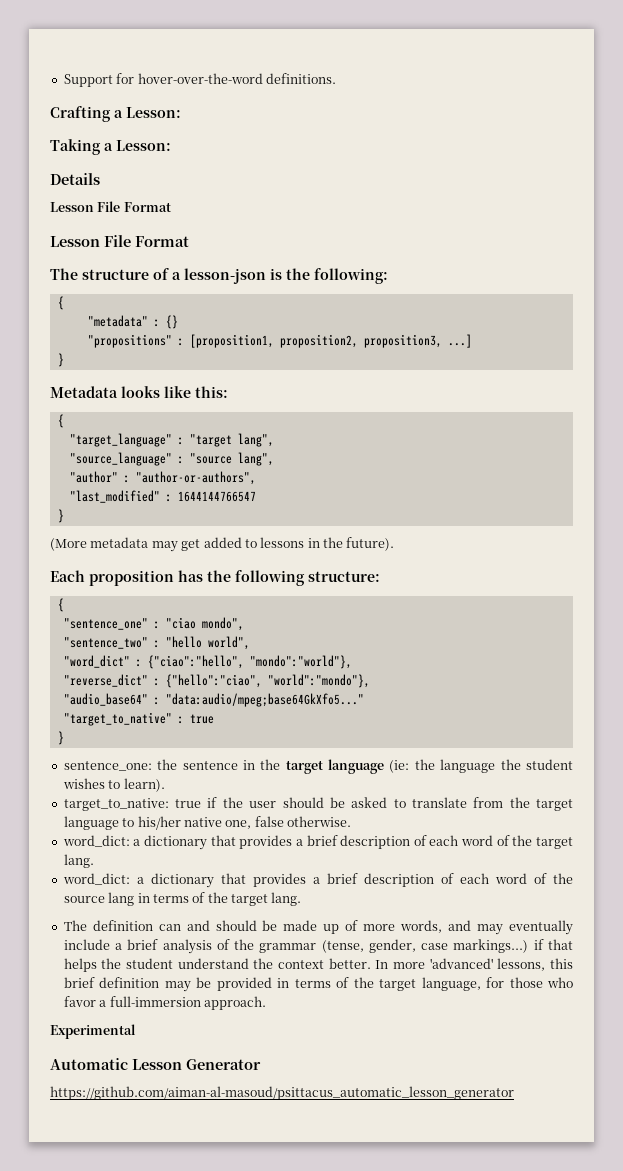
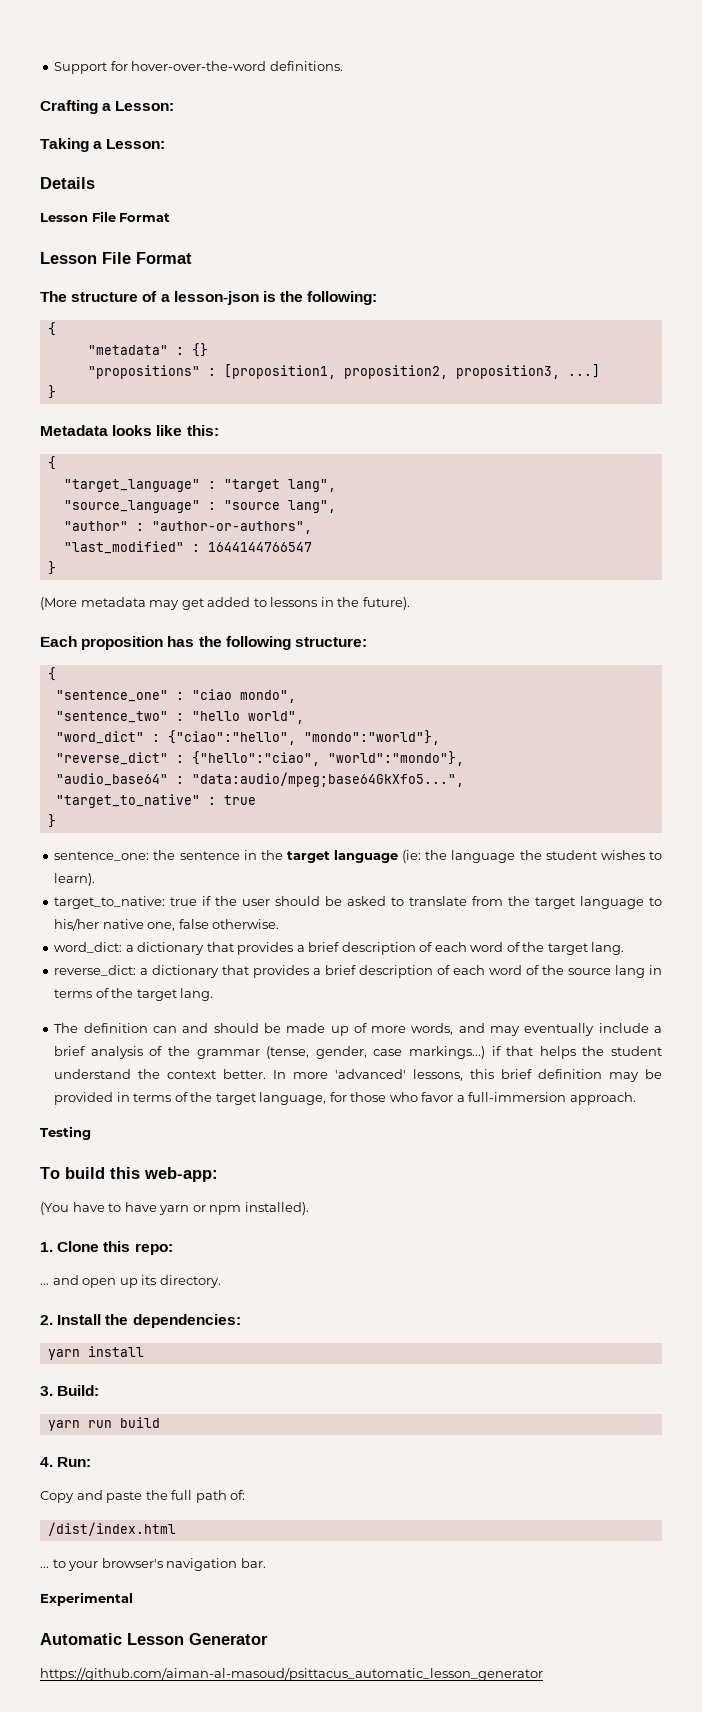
- "audio_base64" : "data:audio/mpeg;base64GkXfo5..."
+ "audio_base64" : "data:audio/mpeg;base64GkXfo5...",
- word_dict: a dictionary that provides a brief description of each word of the source lang in terms of the target lang.
+ reverse_dict: a dictionary that provides a brief description of each word of the source lang in terms of the target lang.
+ Testing
+ To build this web-app:
+ (You have to have yarn or npm installed).
+ 1. Clone this repo:
+ ... and open up its directory.
+ 2. Install the dependencies:
+ yarn install
+ 3. Build:
+ yarn run build
+ 4. Run:
+ Copy and paste the full path of:
+ /dist/index.html
+ ... to your browser's navigation bar.

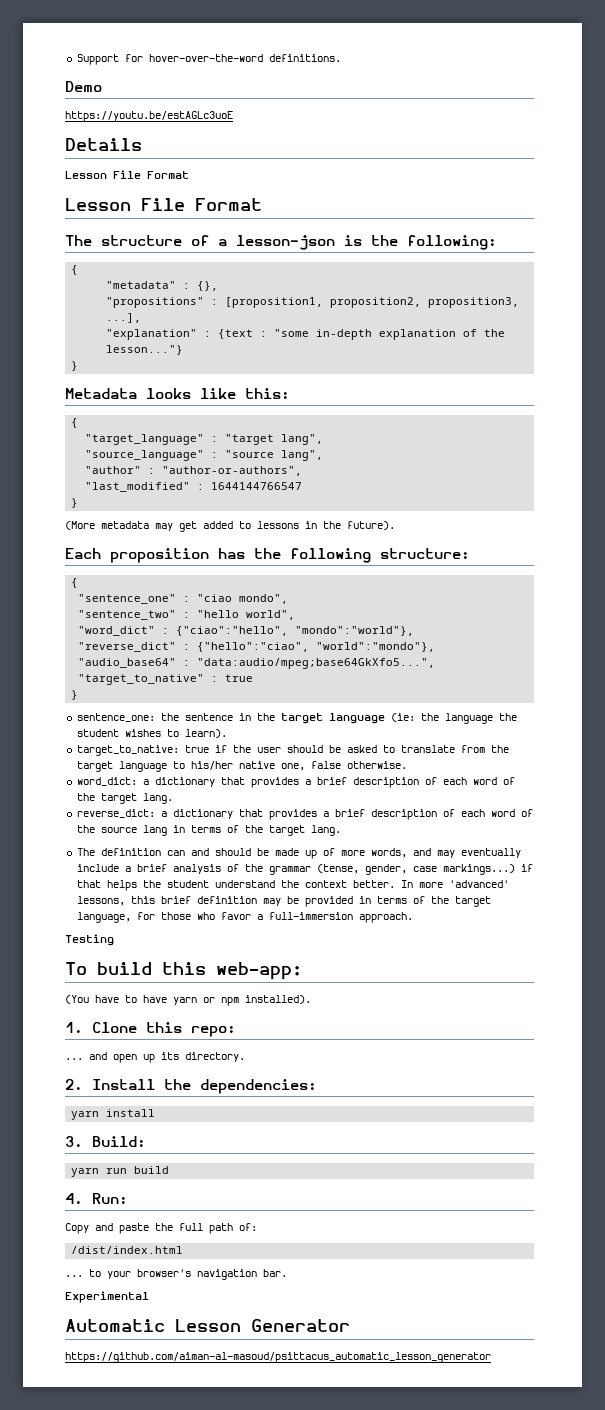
- Crafting a Lesson:
- Taking a Lesson:
+ Demo
+ https://youtu.be/estAGLc3uoE
- "metadata" : {}
+ "metadata" : {},
- "propositions" : [proposition1, proposition2, proposition3, ...]
+ "propositions" : [proposition1, proposition2, proposition3, ...],
+ "explanation" : {text : "some in-depth explanation of the lesson..."}

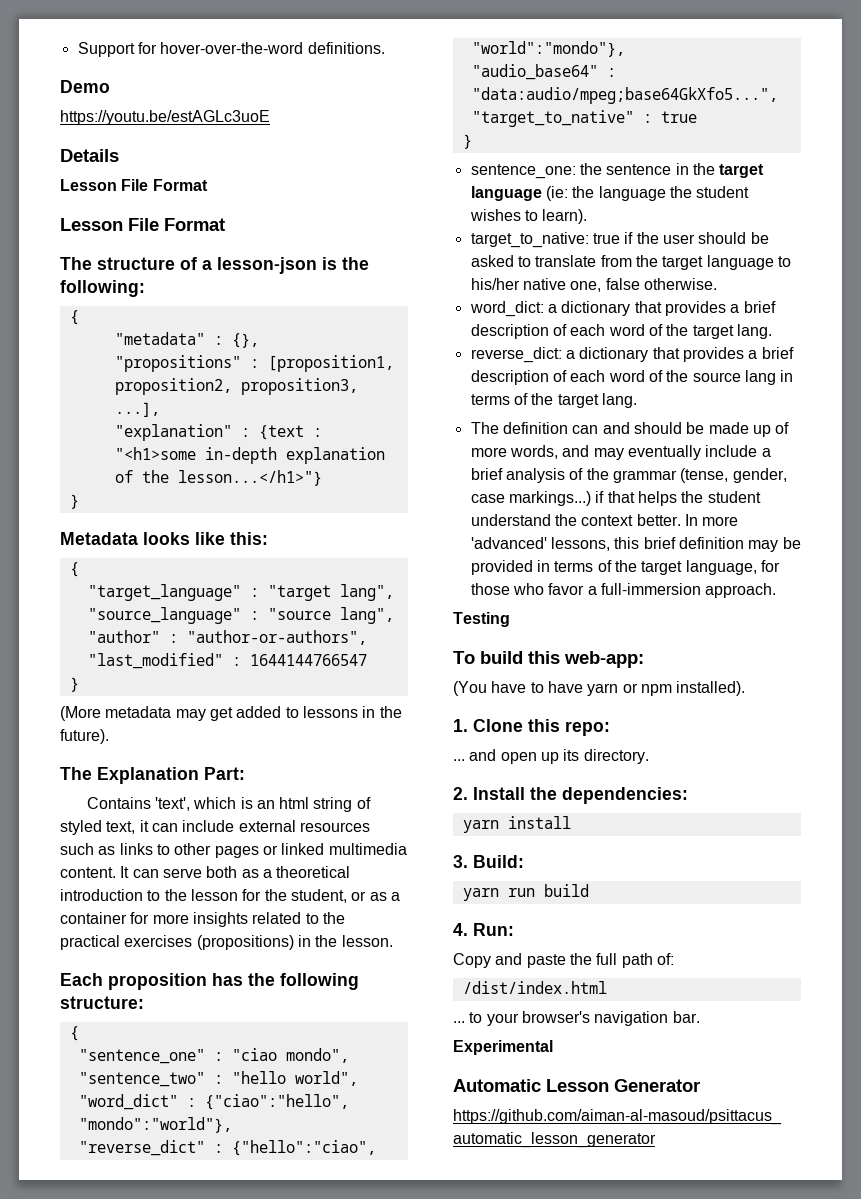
- "explanation" : {text : "some in-depth explanation of the lesson..."}
+ "explanation" : {text : "<h1>some in-depth explanation of the lesson...</h1>"}
+ The Explanation Part:
+ Contains 'text', which is an html string of styled text, it can include external resources such as links to other pages or linked multimedia content. It can serve both as a theoretical introduction to the lesson for the student, or as a container for more insights related to the practical exercises (propositions) in the lesson.

